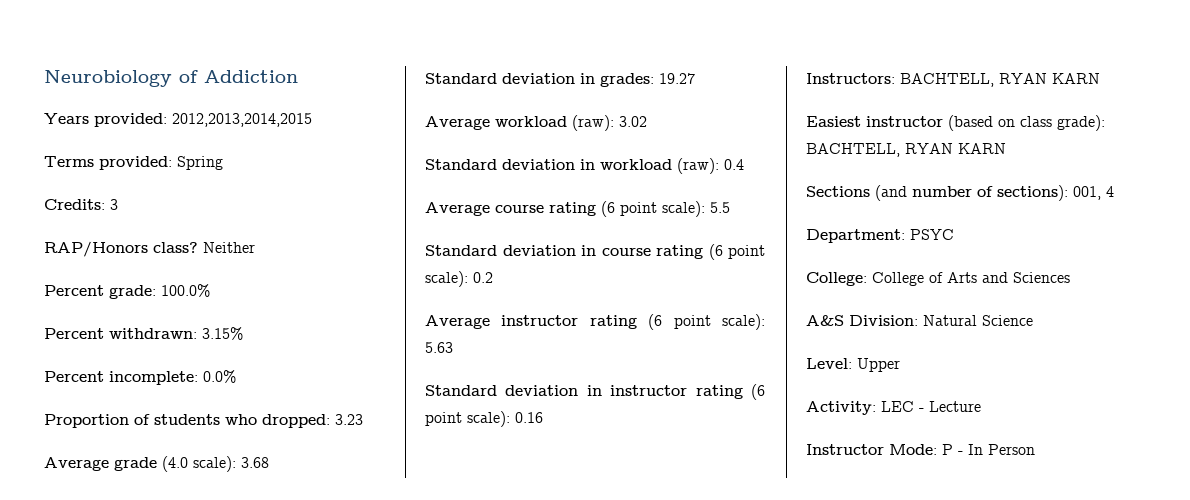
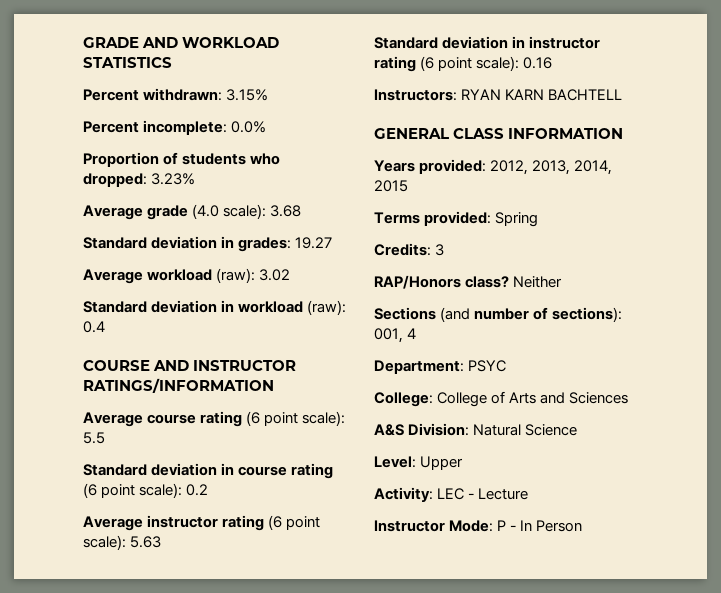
- Neurobiology of Addiction
- Years provided: 2012,2013,2014,2015
- Terms provided: Spring
- Credits: 3
- RAP/Honors class? Neither
- Percent grade: 100.0%
+ GRADE AND WORKLOAD STATISTICS
- Proportion of students who dropped: 3.23
+ Proportion of students who dropped: 3.23%
+ COURSE AND INSTRUCTOR RATINGS/INFORMATION
- Instructors: BACHTELL, RYAN KARN
- Easiest instructor (based on class grade): BACHTELL, RYAN KARN
+ Instructors: RYAN KARN BACHTELL
+ GENERAL CLASS INFORMATION
+ Years provided: 2012, 2013, 2014, 2015
+ Terms provided: Spring
+ Credits: 3
+ RAP/Honors class? Neither

